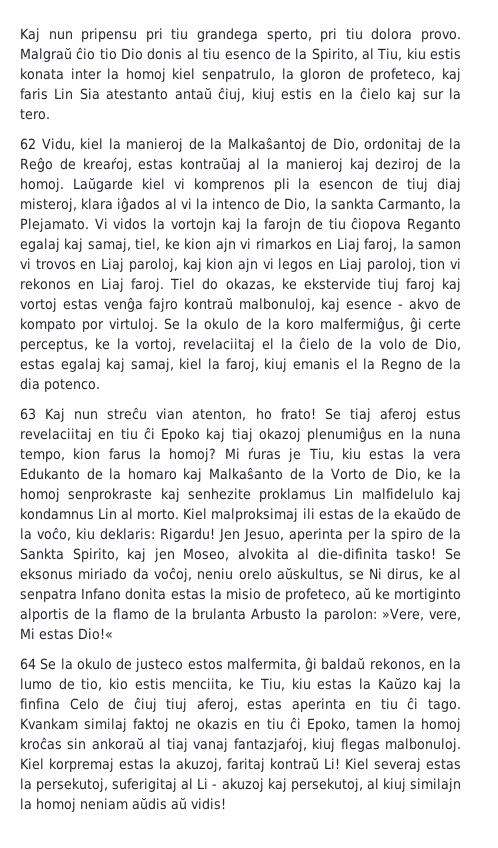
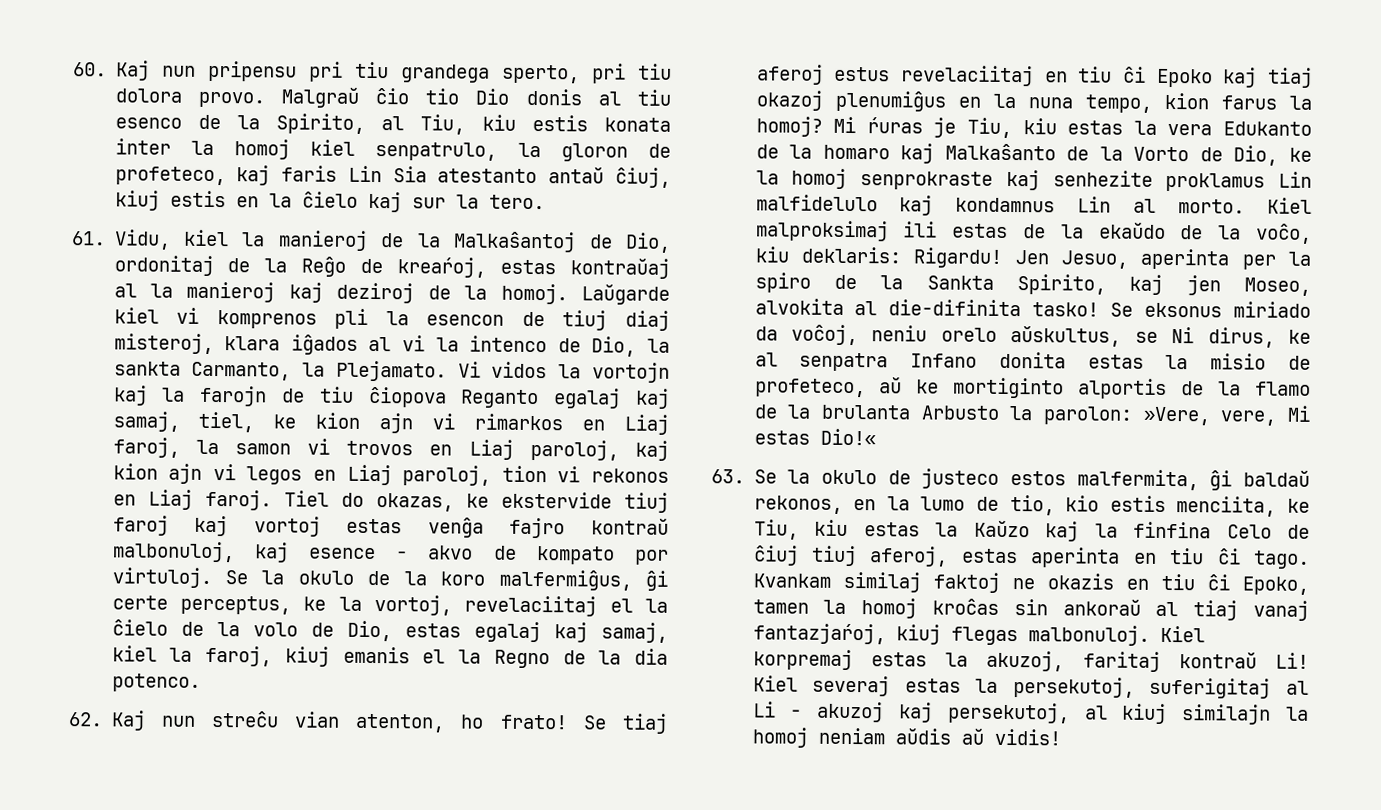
- Kaj nun pripensu pri tiu grandega sperto, pri tiu dolora provo.
+ 60. Kaj nun pripensu pri tiu grandega sperto, pri tiu dolora provo.
- 62 Vidu, kiel la manieroj de la Malkaŝantoj de Dio, ordonitaj de la Reĝo de kreaŕoj, estas kontraŭaj al la manieroj kaj deziroj de la homoj.
+ 61. Vidu, kiel la manieroj de la Malkaŝantoj de Dio, ordonitaj de la Reĝo de kreaŕoj, estas kontraŭaj al la manieroj kaj deziroj de la homoj.
- 63 Kaj nun streĉu vian atenton, ho frato!
+ 62. Kaj nun streĉu vian atenton, ho frato!
- 64 Se la okulo de justeco estos malfermita, ĝi baldaŭ rekonos, en la lumo de tio, kio estis menciita, ke Tiu, kiu estas la Kaŭzo kaj la finfina Celo de ĉiuj tiuj aferoj, estas aperinta en tiu ĉi tago.
+ 63. Se la okulo de justeco estos malfermita, ĝi baldaŭ rekonos, en la lumo de tio, kio estis menciita, ke Tiu, kiu estas la Kaŭzo kaj la finfina Celo de ĉiuj tiuj aferoj, estas aperinta en tiu ĉi tago.

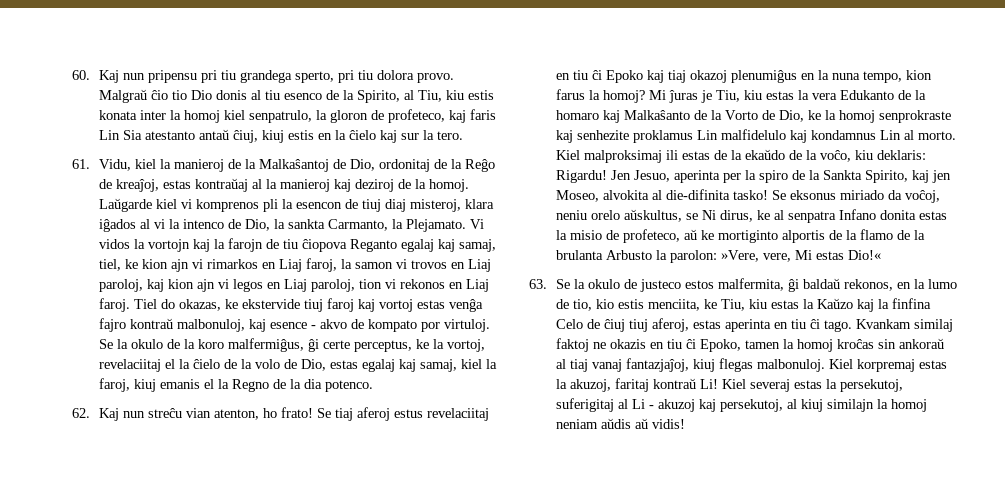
- 61. Vidu, kiel la manieroj de la Malkaŝantoj de Dio, ordonitaj de la Reĝo de kreaŕoj, estas kontraŭaj al la manieroj kaj deziroj de la homoj.
+ 61. Vidu, kiel la manieroj de la Malkaŝantoj de Dio, ordonitaj de la Reĝo de kreaĵoj, estas kontraŭaj al la manieroj kaj deziroj de la homoj.
- Mi ŕuras je Tiu, kiu estas la vera Edukanto de la homaro kaj Malkaŝanto de la Vorto de Dio, ke la homoj senprokraste kaj senhezite proklamus Lin malfidelulo kaj kondamnus Lin al morto.
+ Mi ĵuras je Tiu, kiu estas la vera Edukanto de la homaro kaj Malkaŝanto de la Vorto de Dio, ke la homoj senprokraste kaj senhezite proklamus Lin malfidelulo kaj kondamnus Lin al morto.
- Kvankam similaj faktoj ne okazis en tiu ĉi Epoko, tamen la homoj kroĉas sin ankoraŭ al tiaj vanaj fantazjaŕoj, kiuj flegas malbonuloj.
+ Kvankam similaj faktoj ne okazis en tiu ĉi Epoko, tamen la homoj kroĉas sin ankoraŭ al tiaj vanaj fantazjaĵoj, kiuj flegas malbonuloj.

